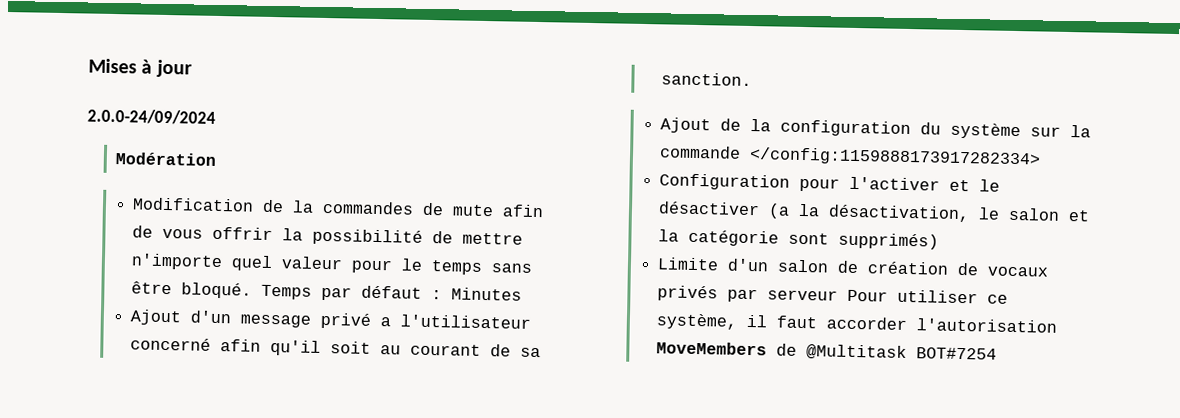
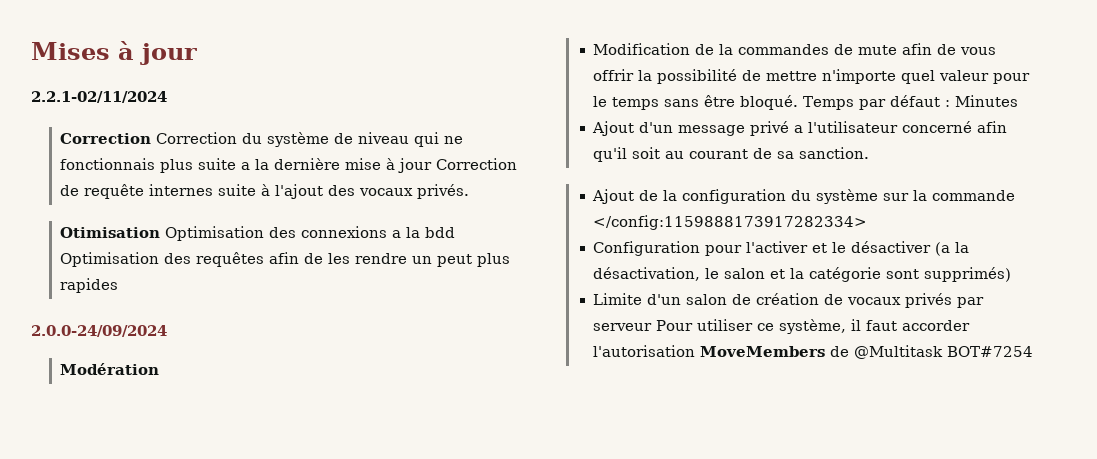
+ 2.2.1-02/11/2024
+ Correction Correction du système de niveau qui ne fonctionnais plus suite a la dernière mise à jour Correction de requête internes suite à l'ajout des vocaux privés.
+ Otimisation Optimisation des connexions a la bdd Optimisation des requêtes afin de les rendre un peut plus rapides

